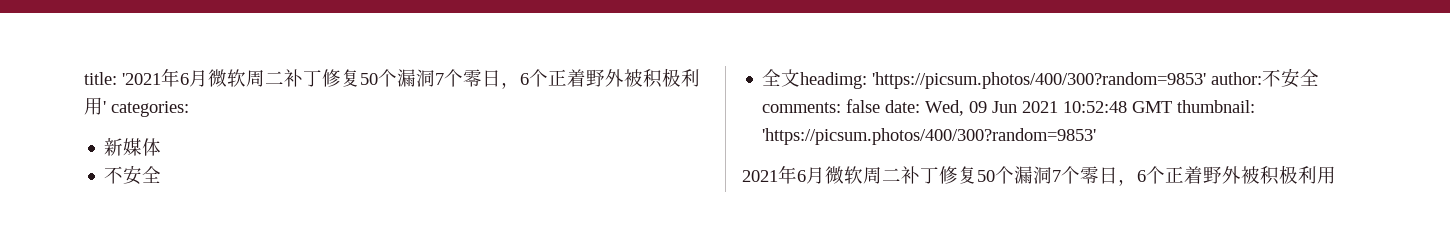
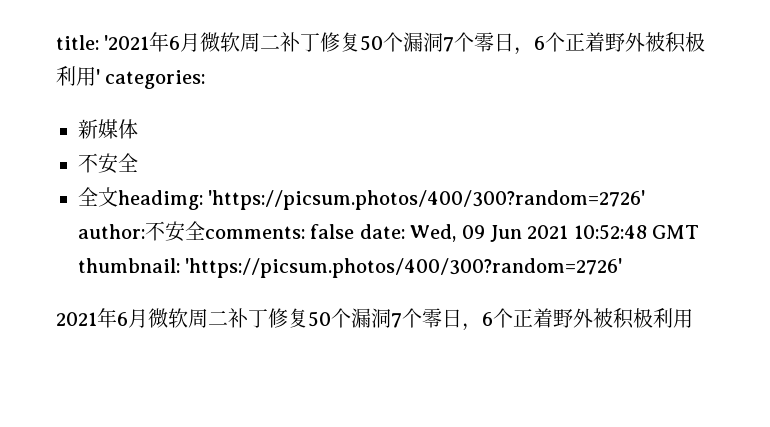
- 全文headimg: 'https://picsum.photos/400/300?random=9853' author:不安全comments: false date: Wed, 09 Jun 2021 10:52:48 GMT thumbnail: 'https://picsum.photos/400/300?random=9853'
+ 全文headimg: 'https://picsum.photos/400/300?random=2726' author:不安全comments: false date: Wed, 09 Jun 2021 10:52:48 GMT thumbnail: 'https://picsum.photos/400/300?random=2726'

